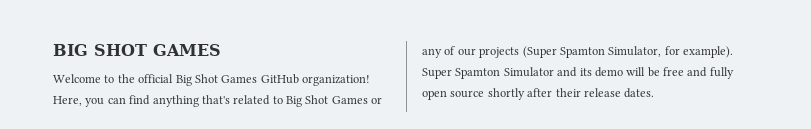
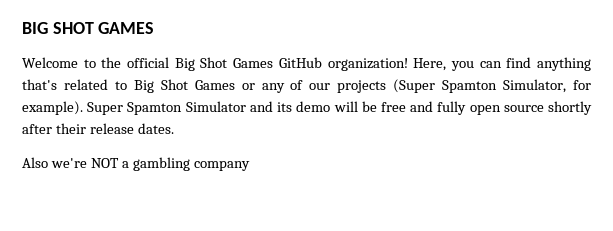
+ Also we're NOT a gambling company

